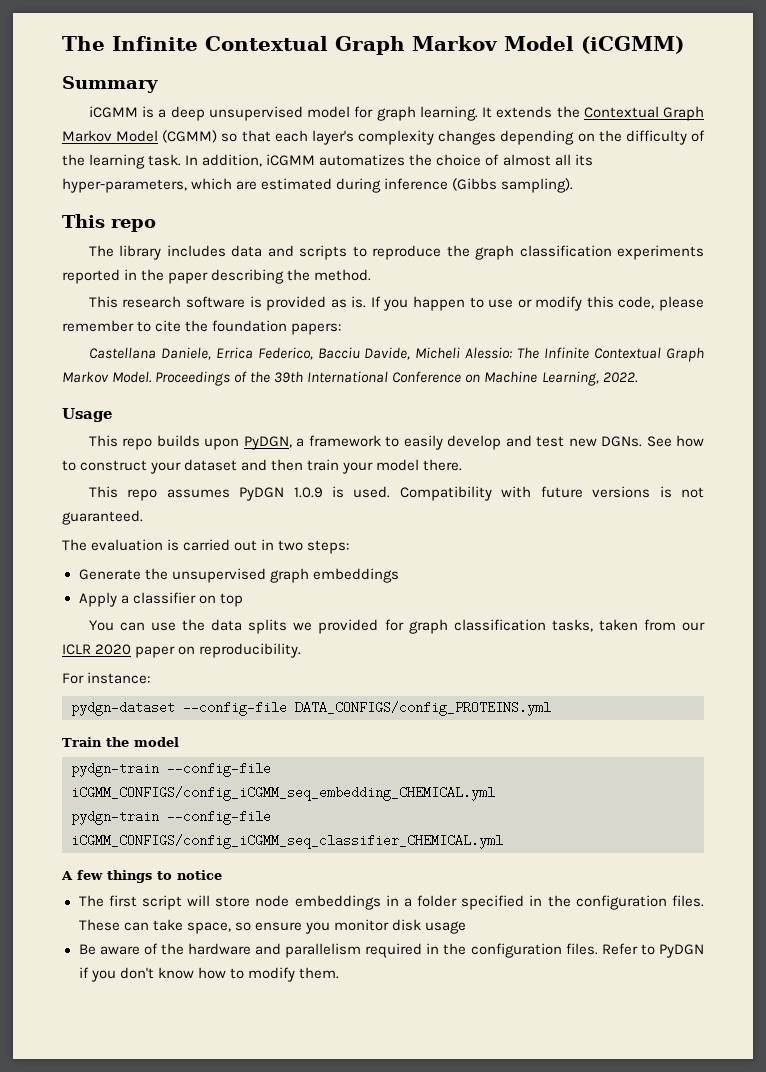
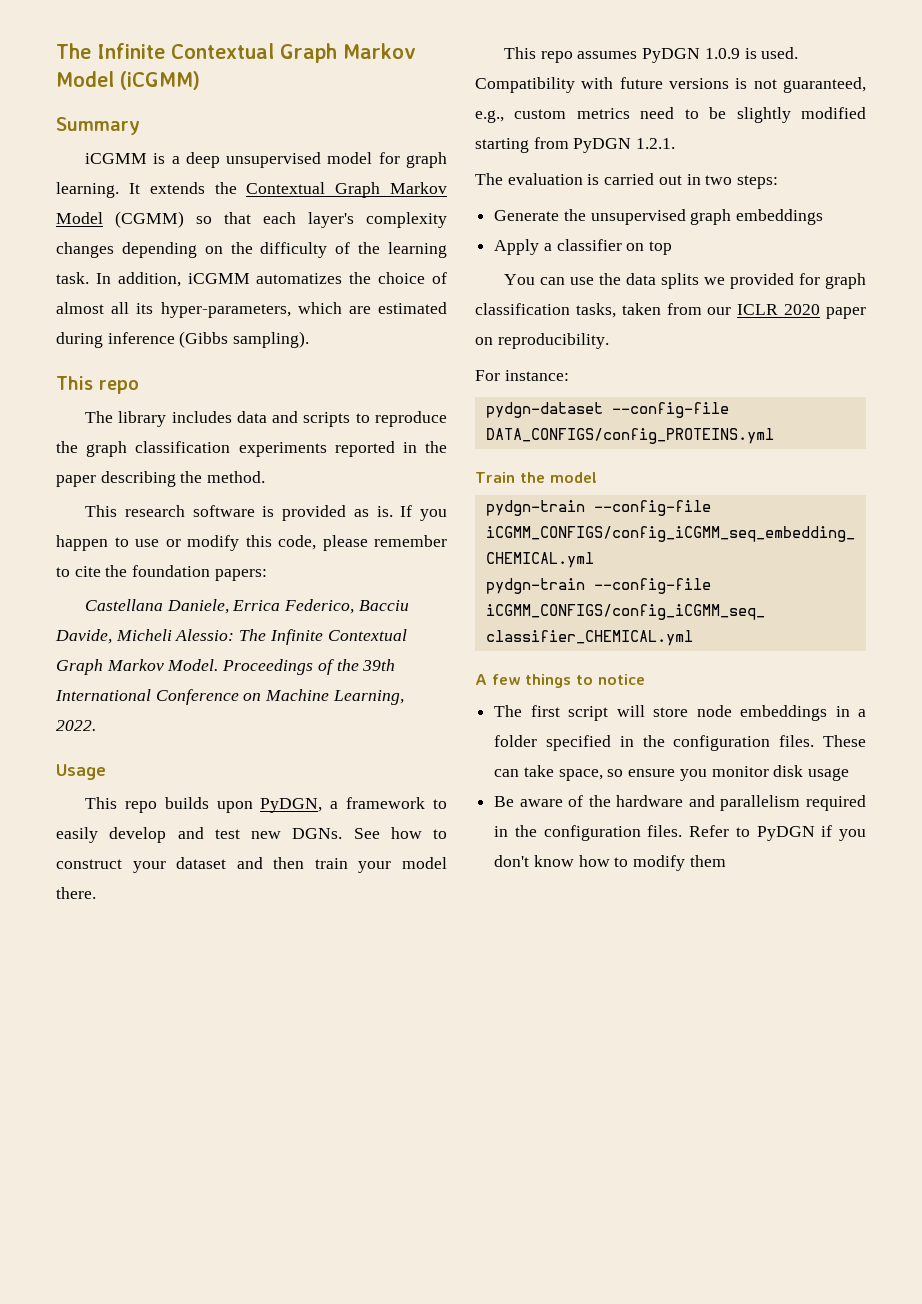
- Compatibility with future versions is not guaranteed.
+ Compatibility with future versions is not guaranteed, e.g., custom metrics need to be slightly modified starting from PyDGN 1.2.1.
- Refer to PyDGN if you don't know how to modify them.
+ Refer to PyDGN if you don't know how to modify them

